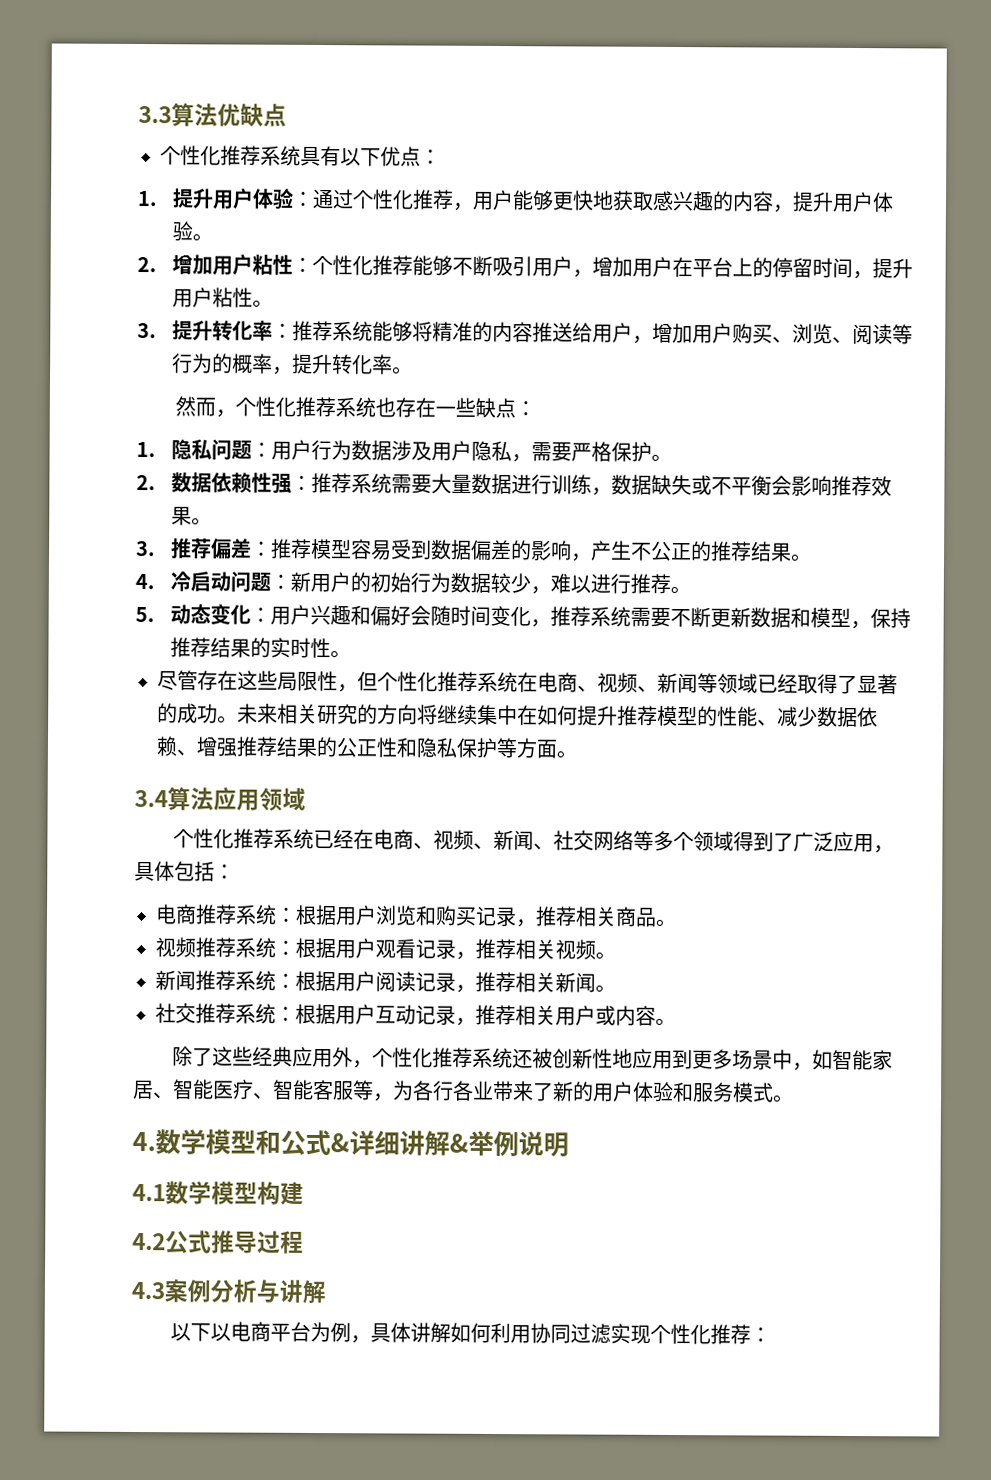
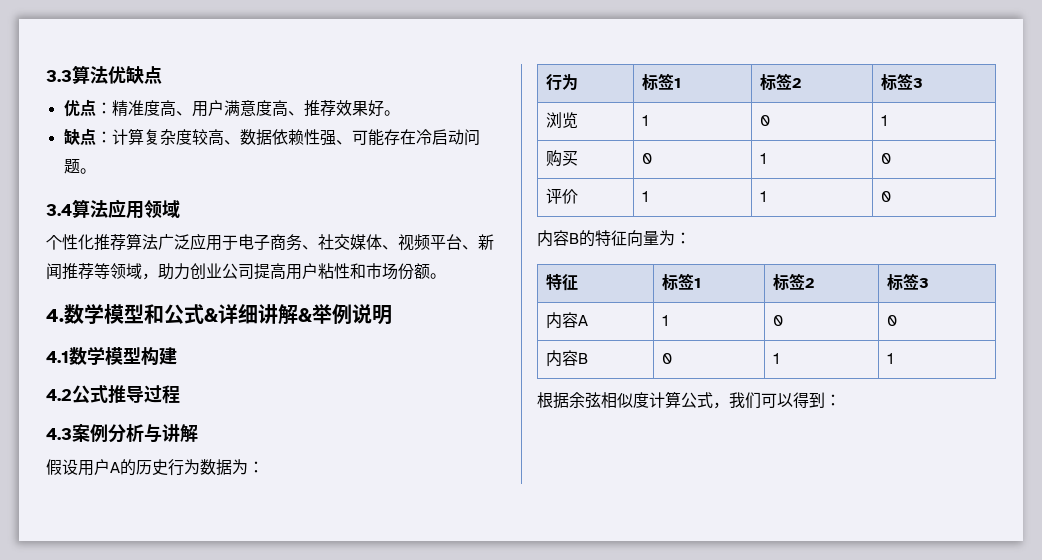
- 个性化推荐系统具有以下优点：
- 1.提升用户体验：通过个性化推荐，用户能够更快地获取感兴趣的内容，提升用户体验。
- 2.增加用户粘性：个性化推荐能够不断吸引用户，增加用户在平台上的停留时间，提升用户粘性。
- 3.提升转化率：推荐系统能够将精准的内容推送给用户，增加用户购买、浏览、阅读等行为的概率，提升转化率。
- 然而，个性化推荐系统也存在一些缺点：
- 1.隐私问题：用户行为数据涉及用户隐私，需要严格保护。
- 2.数据依赖性强：推荐系统需要大量数据进行训练，数据缺失或不平衡会影响推荐效果。
- 3.推荐偏差：推荐模型容易受到数据偏差的影响，产生不公正的推荐结果。
- 4.冷启动问题：新用户的初始行为数据较少，难以进行推荐。
- 5.动态变化：用户兴趣和偏好会随时间变化，推荐系统需要不断更新数据和模型，保持推荐结果的实时性。
- 尽管存在这些局限性，但个性化推荐系统在电商、视频、新闻等领域已经取得了显著的成功。未来相关研究的方向将继续集中在如何提升推荐模型的性能、减少数据依赖、增强推荐结果的公正性和隐私保护等方面。
+ 优点：精准度高、用户满意度高、推荐效果好。
+ 缺点：计算复杂度较高、数据依赖性强、可能存在冷启动问题。
- 个性化推荐系统已经在电商、视频、新闻、社交网络等多个领域得到了广泛应用，具体包括：
- 电商推荐系统：根据用户浏览和购买记录，推荐相关商品。
- 视频推荐系统：根据用户观看记录，推荐相关视频。
- 新闻推荐系统：根据用户阅读记录，推荐相关新闻。
- 社交推荐系统：根据用户互动记录，推荐相关用户或内容。
- 除了这些经典应用外，个性化推荐系统还被创新性地应用到更多场景中，如智能家居、智能医疗、智能客服等，为各行各业带来了新的用户体验和服务模式。
+ 个性化推荐算法广泛应用于电子商务、社交媒体、视频平台、新闻推荐等领域，助力创业公司提高用户粘性和市场份额。
- 以下以电商平台为例，具体讲解如何利用协同过滤实现个性化推荐：
+ 假设用户A的历史行为数据为：
+ 行为 | 标签1 | 标签2 | 标签3
+ 浏览 | 1 | 0 | 1
+ 购买 | 0 | 1 | 0
+ 评价 | 1 | 1 | 0
+ 内容B的特征向量为：
+ 特征 | 标签1 | 标签2 | 标签3
+ 内容A | 1 | 0 | 0
+ 内容B | 0 | 1 | 1
+ 根据余弦相似度计算公式，我们可以得到：

